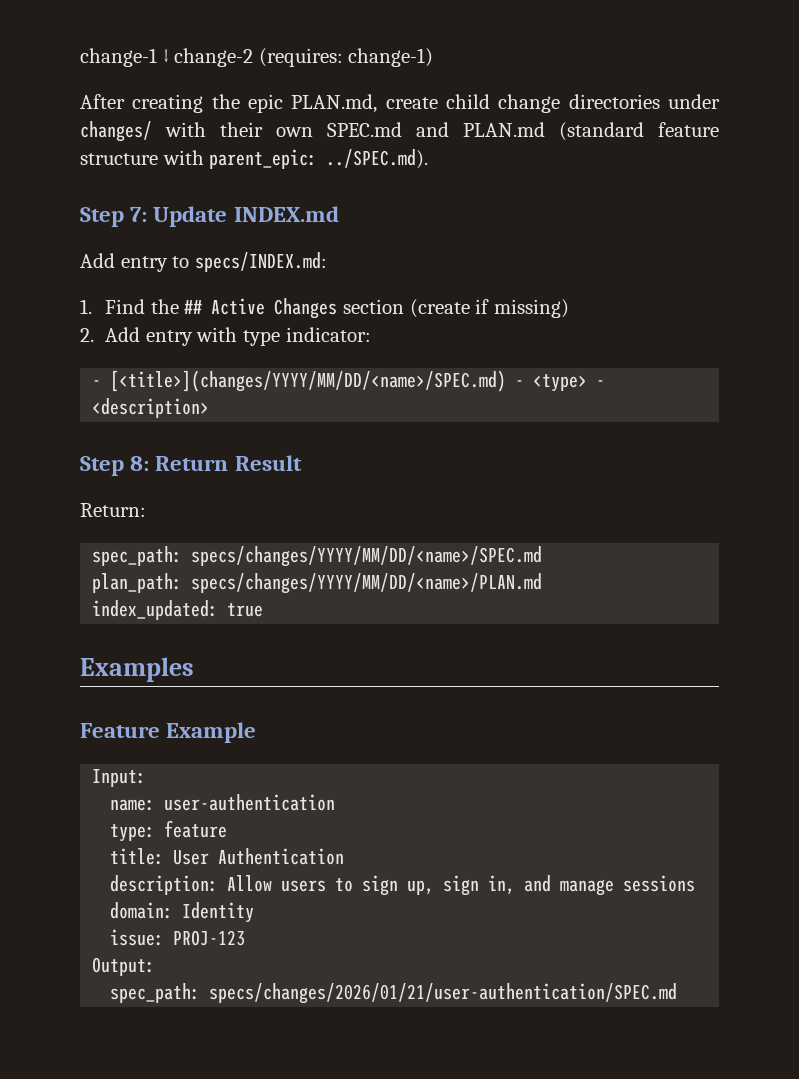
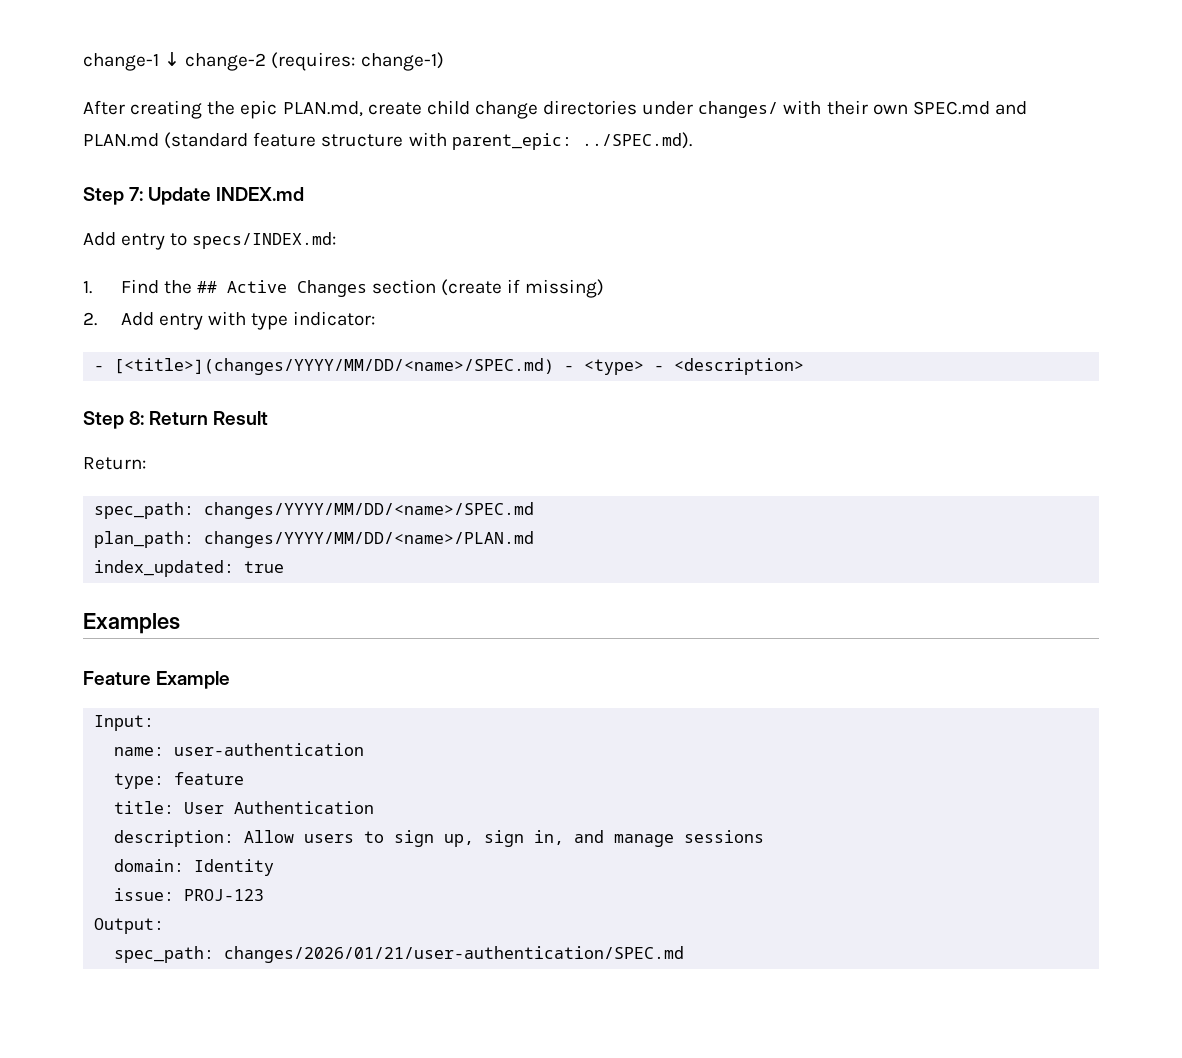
- spec_path: specs/changes/YYYY/MM/DD/<name>/SPEC.md
+ spec_path: changes/YYYY/MM/DD/<name>/SPEC.md
- plan_path: specs/changes/YYYY/MM/DD/<name>/PLAN.md
+ plan_path: changes/YYYY/MM/DD/<name>/PLAN.md
- spec_path: specs/changes/2026/01/21/user-authentication/SPEC.md
+ spec_path: changes/2026/01/21/user-authentication/SPEC.md

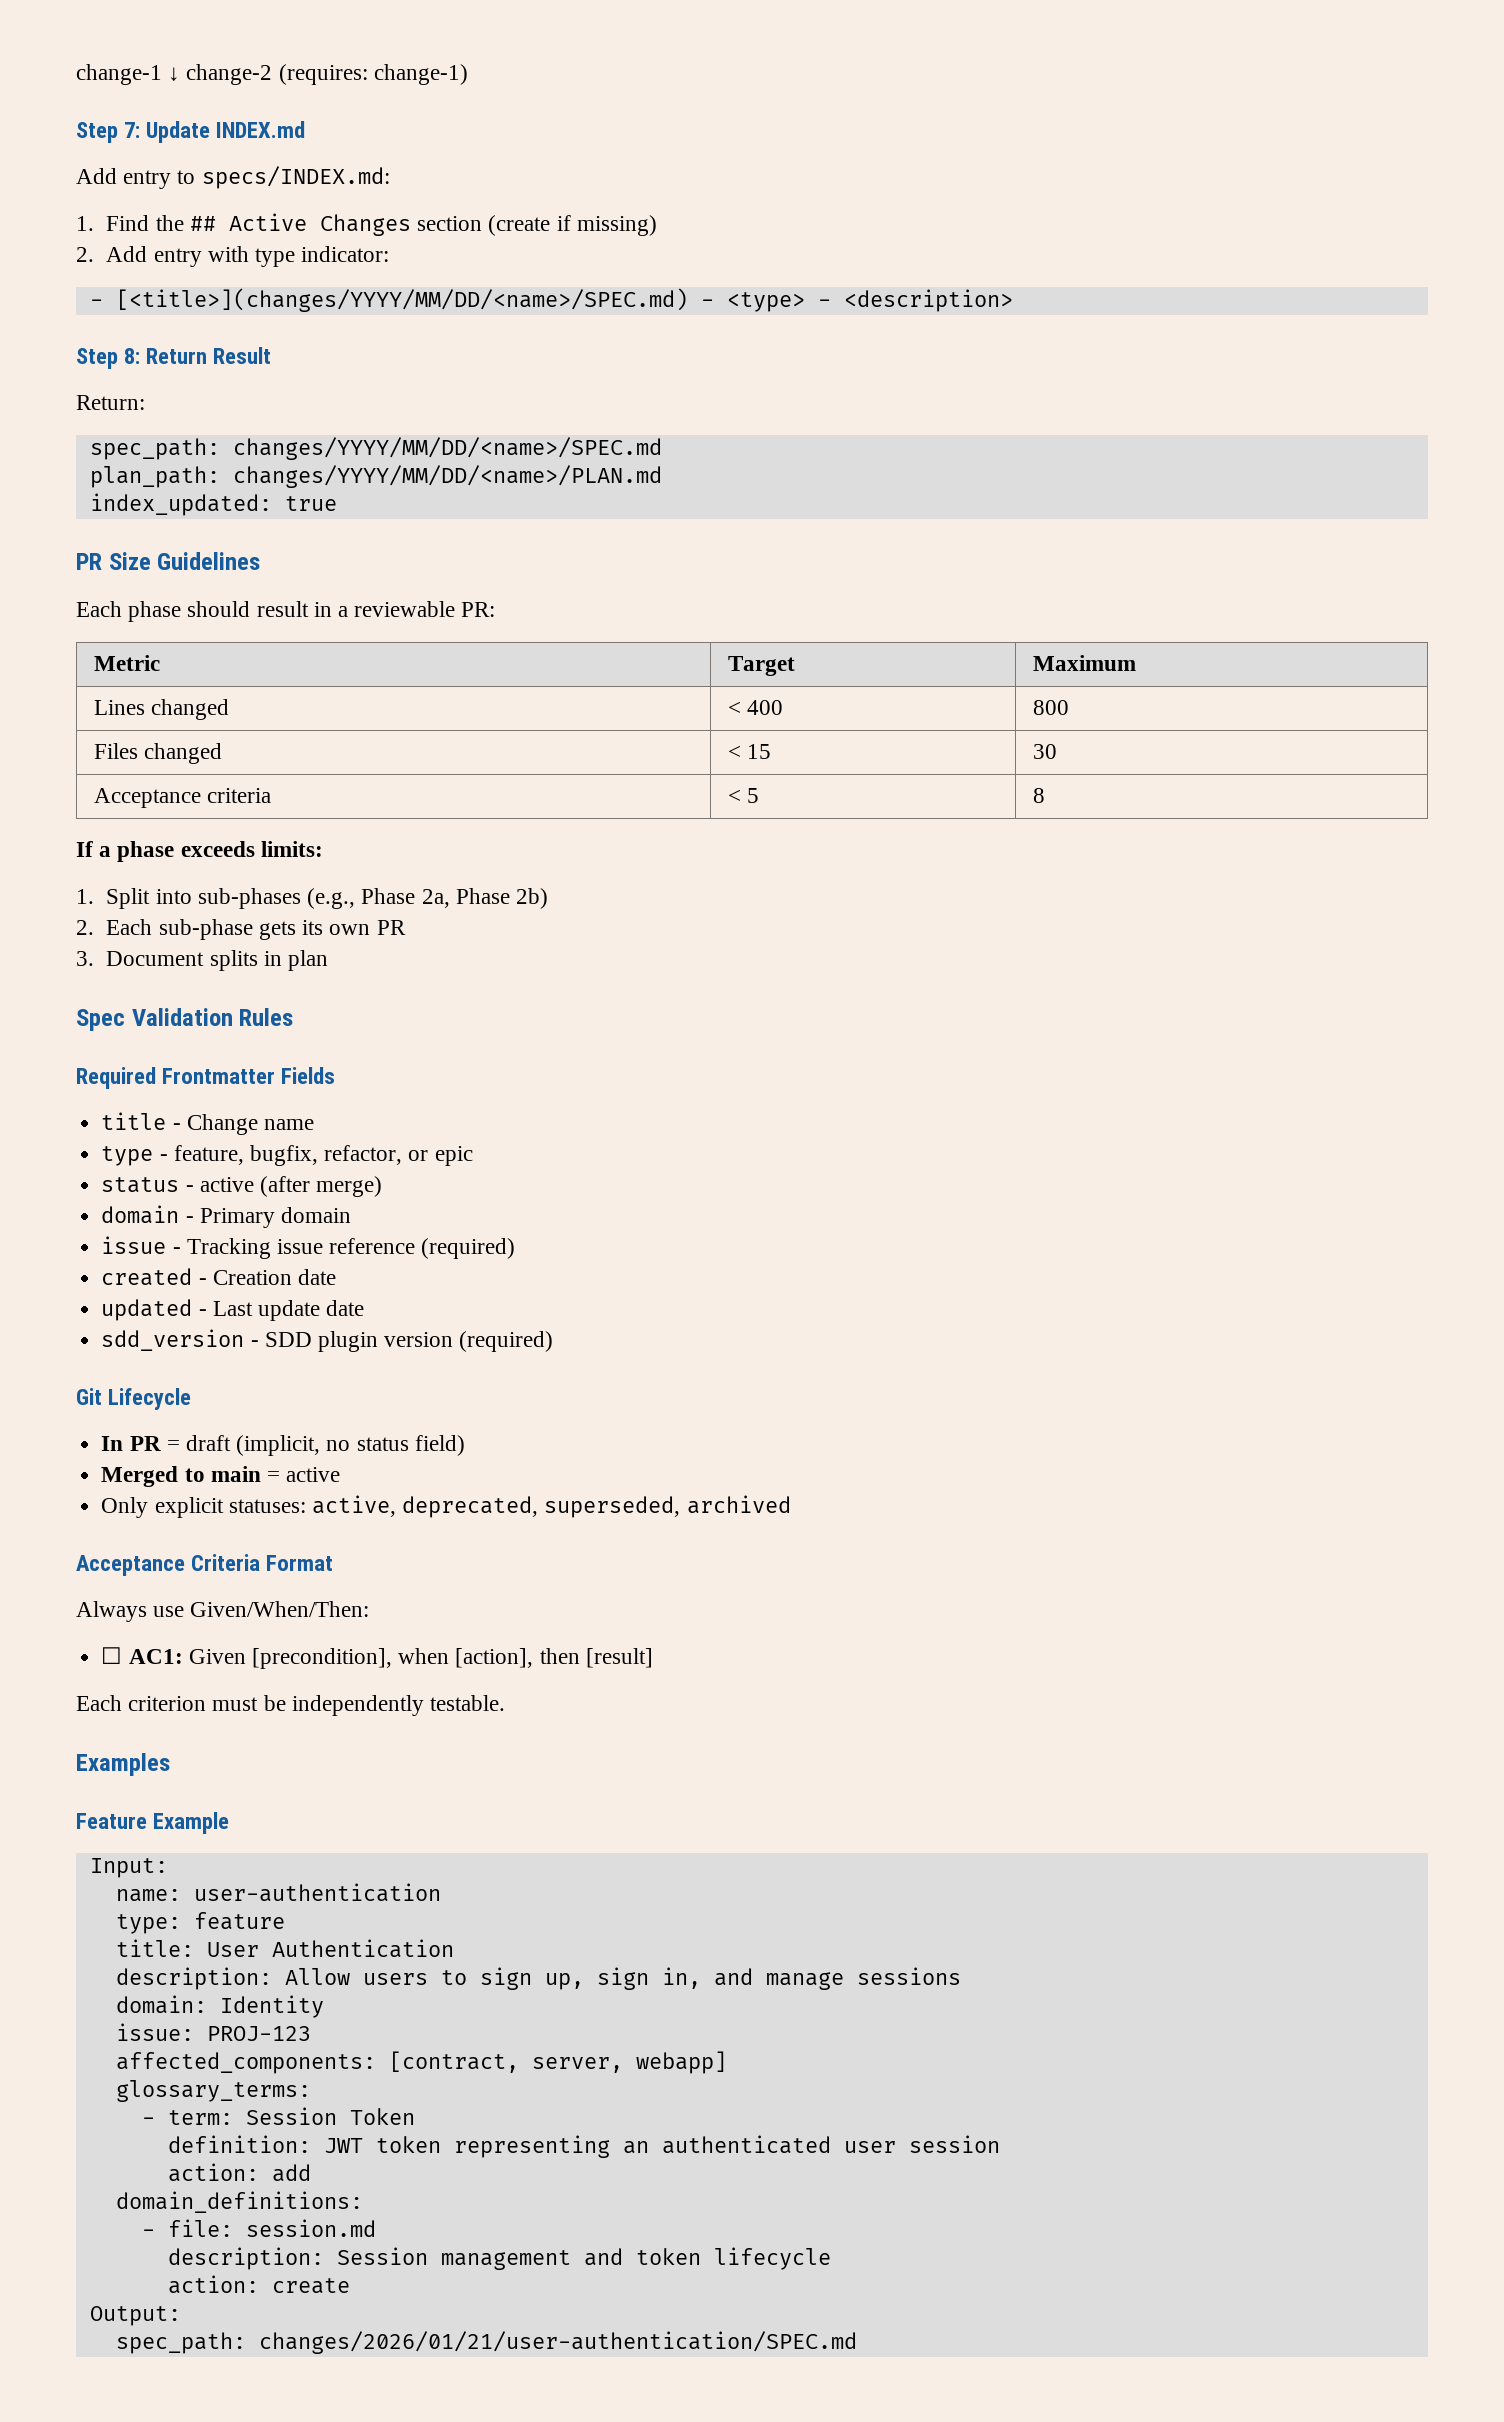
- After creating the epic PLAN.md, create child change directories under changes/ with their own SPEC.md and PLAN.md (standard feature structure with parent_epic: ../SPEC.md).
+ PR Size Guidelines
+ Each phase should result in a reviewable PR:
+ Metric | Target | Maximum
+ Lines changed | < 400 | 800
+ Files changed | < 15 | 30
+ Acceptance criteria | < 5 | 8
+ If a phase exceeds limits:
+ 1. Split into sub-phases (e.g., Phase 2a, Phase 2b)
+ 2. Each sub-phase gets its own PR
+ 3. Document splits in plan
+ Spec Validation Rules
+ Required Frontmatter Fields
+ title - Change name
+ type - feature, bugfix, refactor, or epic
+ status - active (after merge)
+ domain - Primary domain
+ issue - Tracking issue reference (required)
+ created - Creation date
+ updated - Last update date
+ sdd_version - SDD plugin version (required)
+ Git Lifecycle
+ In PR = draft (implicit, no status field)
+ Merged to main = active
+ Only explicit statuses: active, deprecated, superseded, archived
+ Acceptance Criteria Format
+ Always use Given/When/Then:
+ ☐ AC1: Given [precondition], when [action], then [result]
+ Each criterion must be independently testable.
+ affected_components: [contract, server, webapp]
+ glossary_terms:
+ - term: Session Token
+ definition: JWT token representing an authenticated user session
+ action: add
+ domain_definitions:
+ - file: session.md
+ description: Session management and token lifecycle
+ action: create

